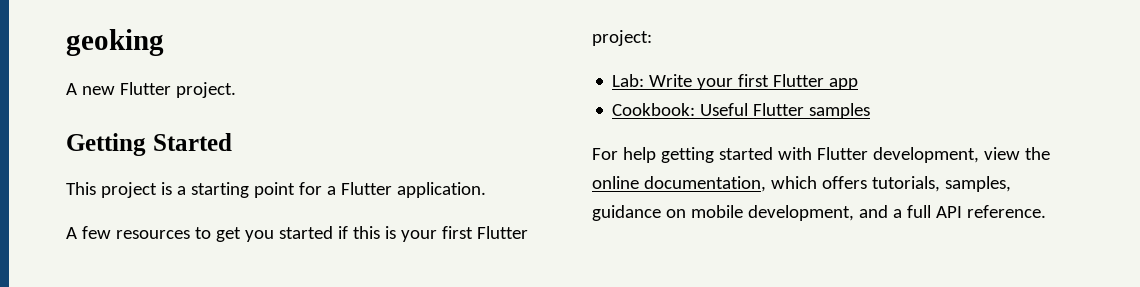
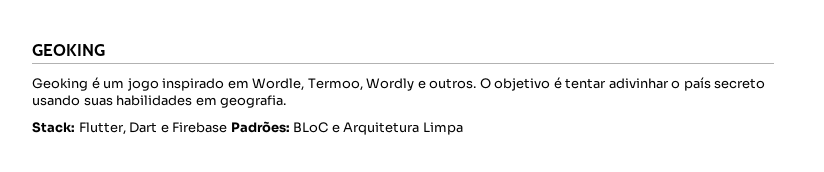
- geoking
- A new Flutter project.
- Getting Started
- This project is a starting point for a Flutter application.
- A few resources to get you started if this is your first Flutter project:
- Lab: Write your first Flutter app
- Cookbook: Useful Flutter samples
- For help getting started with Flutter development, view the online documentation, which offers tutorials, samples, guidance on mobile development, and a full API reference.
+ GEOKING
+ Geoking é um jogo inspirado em Wordle, Termoo, Wordly e outros. O objetivo é tentar adivinhar o país secreto usando suas habilidades em geografia.
+ Stack: Flutter, Dart e Firebase Padrões: BLoC e Arquitetura Limpa

